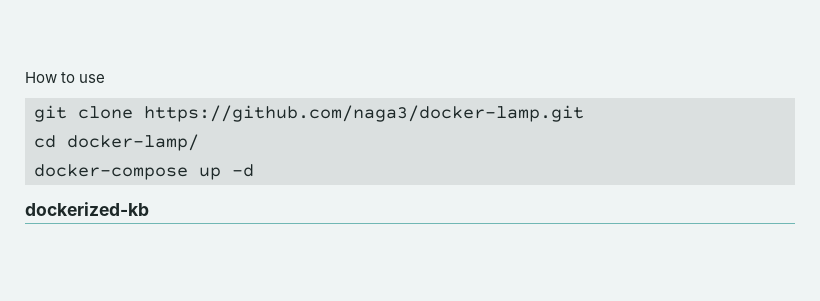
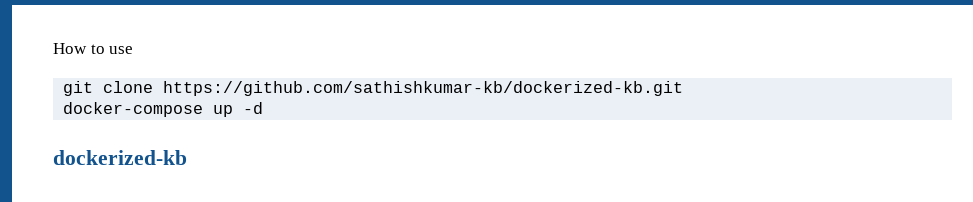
- git clone https://github.com/naga3/docker-lamp.git
- cd docker-lamp/
+ git clone https://github.com/sathishkumar-kb/dockerized-kb.git

